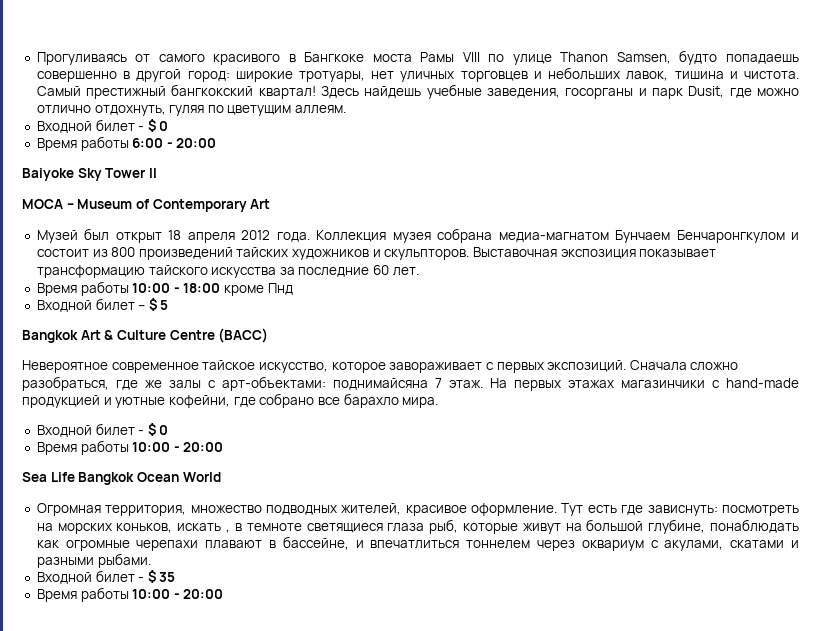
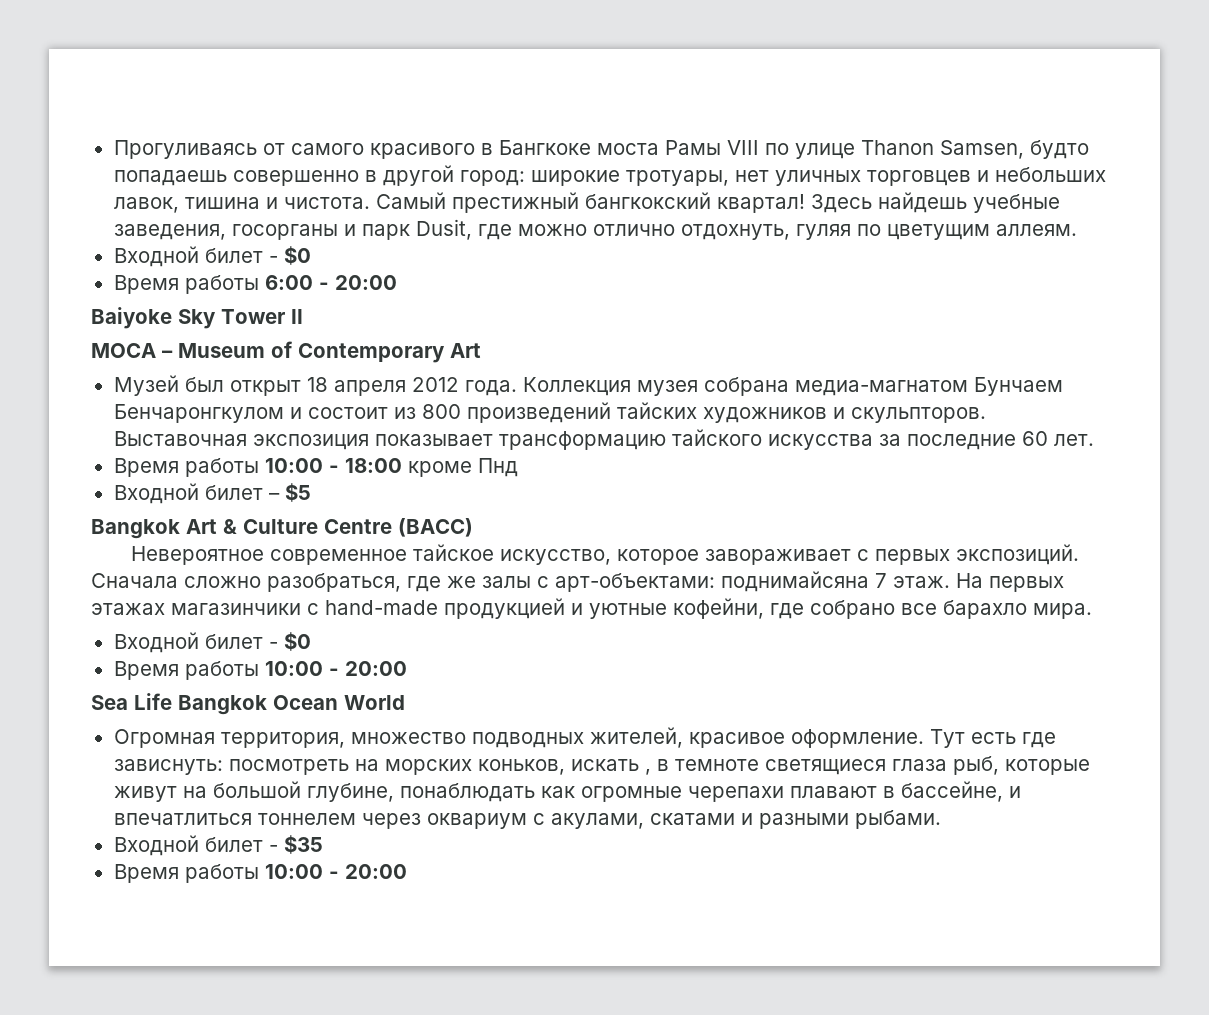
  Здесь найдешь учебные заведения, госорганы и парк Dusit, где можно отлично отдохнуть, гуляя по цветущим аллеям.
- Входной билет - $ 0
+ Входной билет - $0
- Входной билет – $ 5
+ Входной билет – $5
  На первых этажах магазинчики с hand-made продукцией и уютные кофейни, где собрано все барахло мира.
- Входной билет - $ 0
+ Входной билет - $0
- Входной билет - $ 35
+ Входной билет - $35

